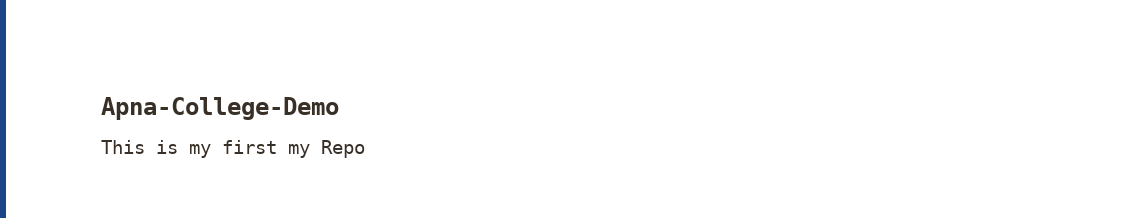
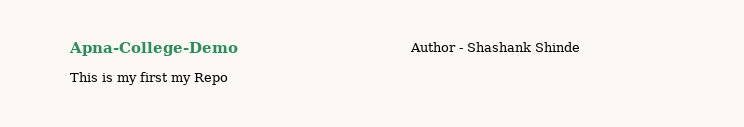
+ Author - Shashank Shinde

